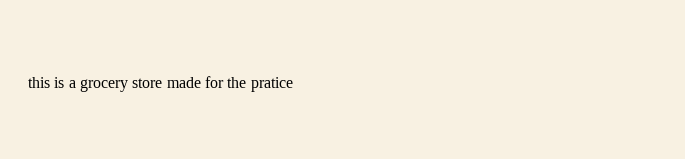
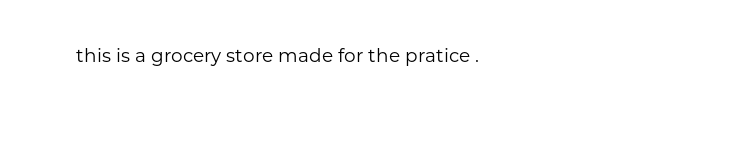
- this is a grocery store made for the pratice
+ this is a grocery store made for the pratice .

